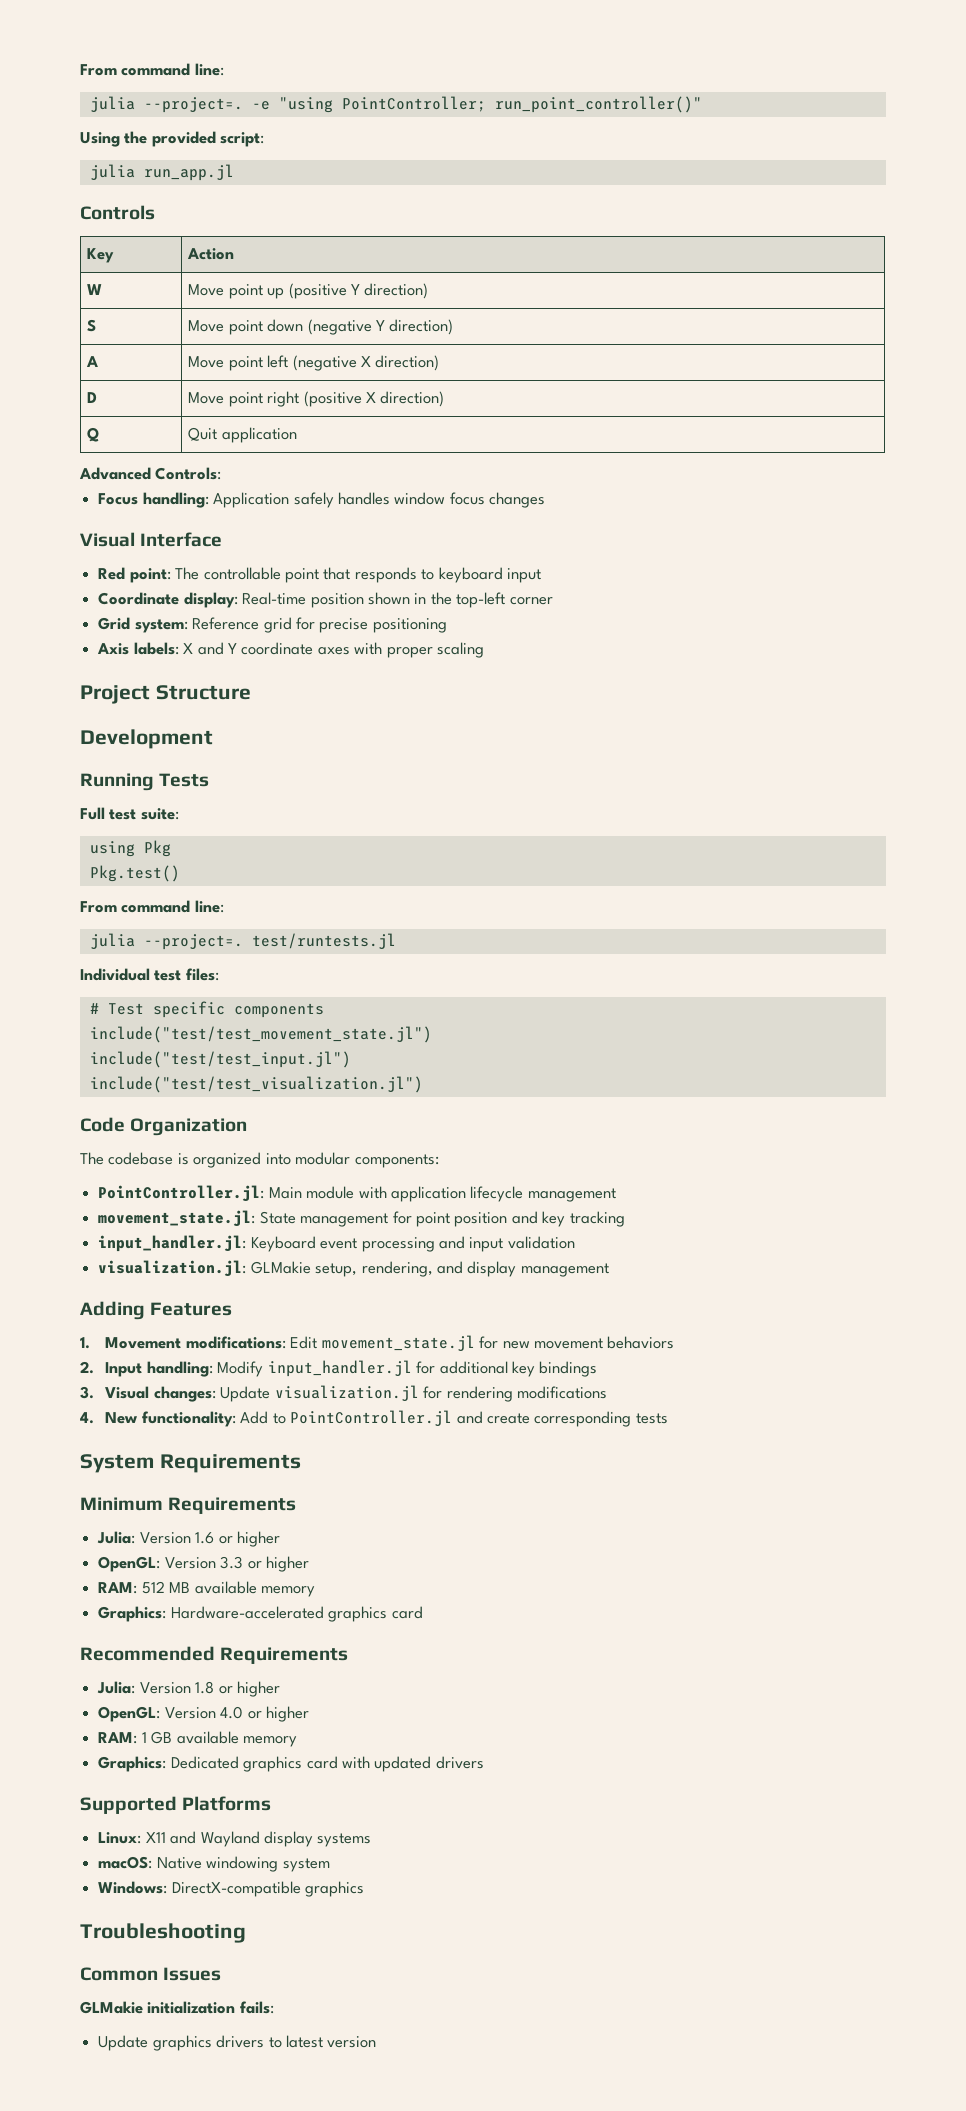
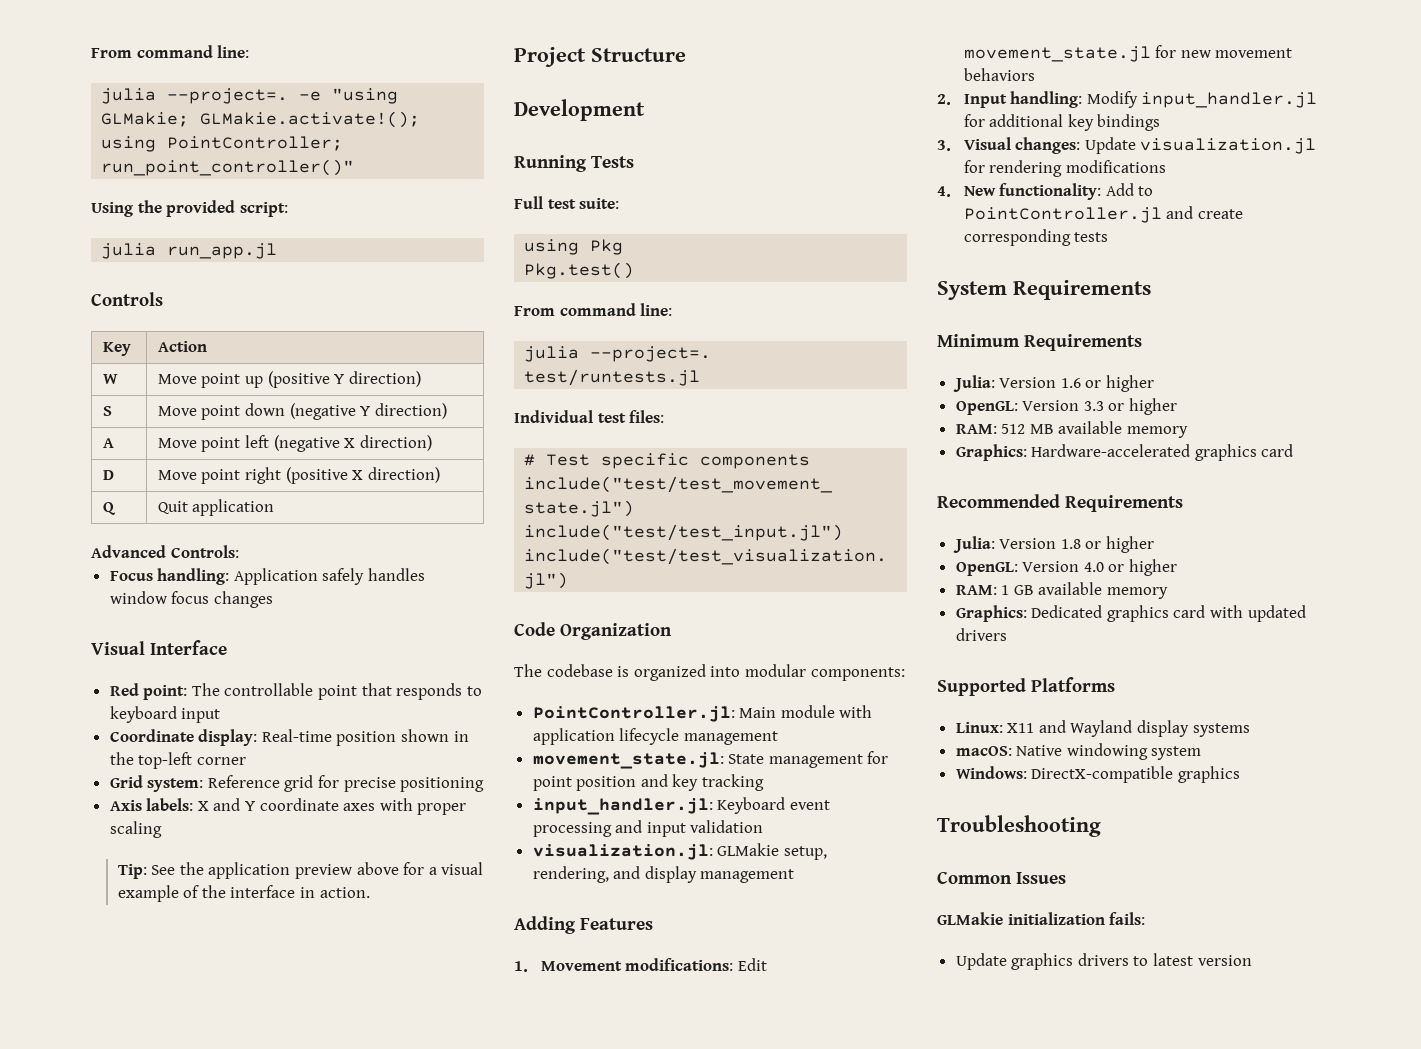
- -e "using PointController; run_point_controller()"
+ -e "using GLMakie; GLMakie.activate!(); using PointController; run_point_controller()"
+ Tip: See the application preview above for a visual example of the interface in action.

